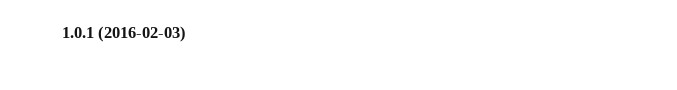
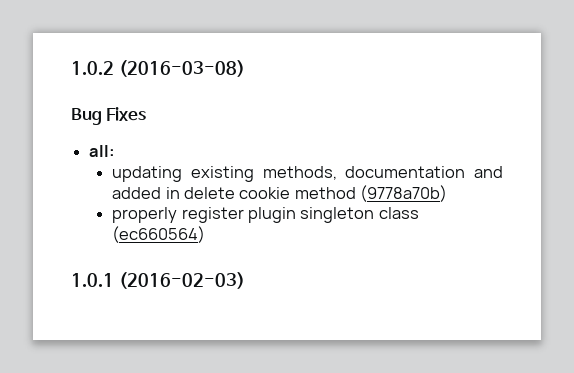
+ 1.0.2 (2016-03-08)
+ Bug Fixes
+ all:
+ updating existing methods, documentation and added in delete cookie method (9778a70b)
+ properly register plugin singleton class (ec660564)

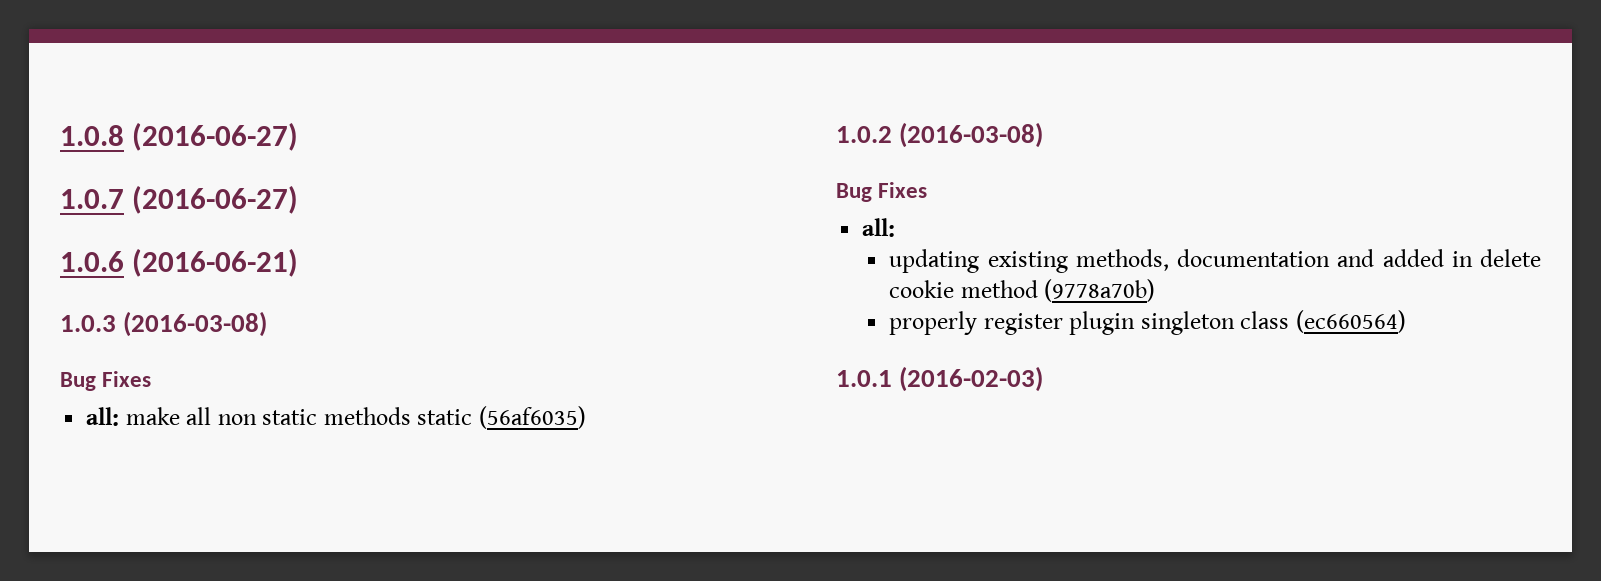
+ 1.0.8 (2016-06-27)
+ 1.0.7 (2016-06-27)
+ 1.0.6 (2016-06-21)
+ 1.0.3 (2016-03-08)
+ Bug Fixes
+ all: make all non static methods static (56af6035)

